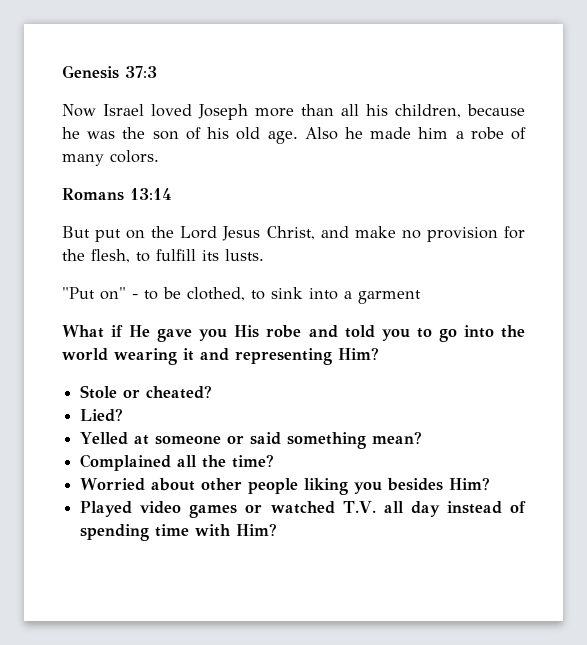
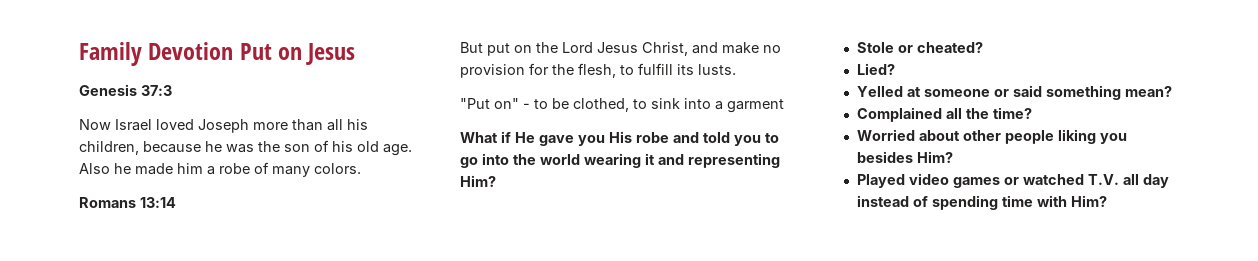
+ Family Devotion Put on Jesus

